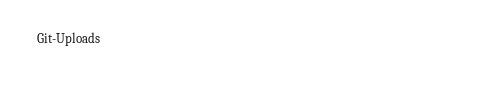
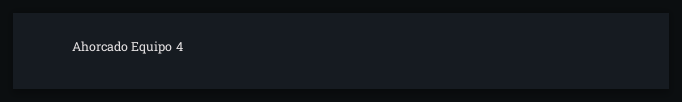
- Git-Uploads
+ Ahorcado Equipo 4

